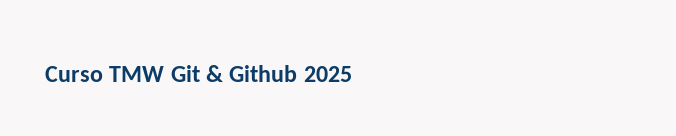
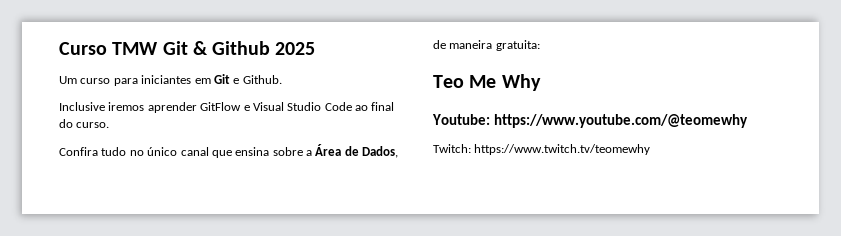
+ Um curso para iniciantes em Git e Github.
+ Inclusive iremos aprender GitFlow e Visual Studio Code ao final do curso.
+ Confira tudo no único canal que ensina sobre a Área de Dados, de maneira gratuita:
+ Teo Me Why
+ Youtube: https://www.youtube.com/@teomewhy
+ Twitch: https://www.twitch.tv/teomewhy

